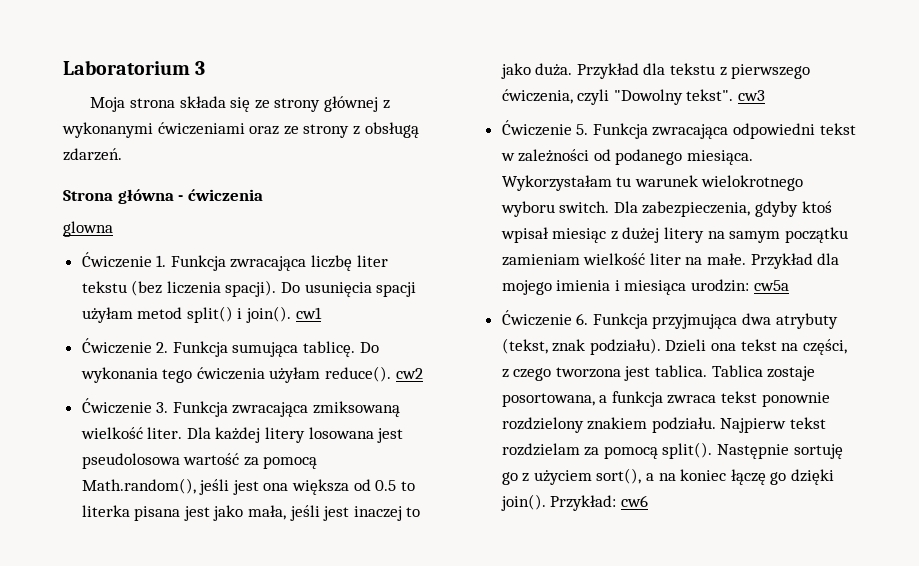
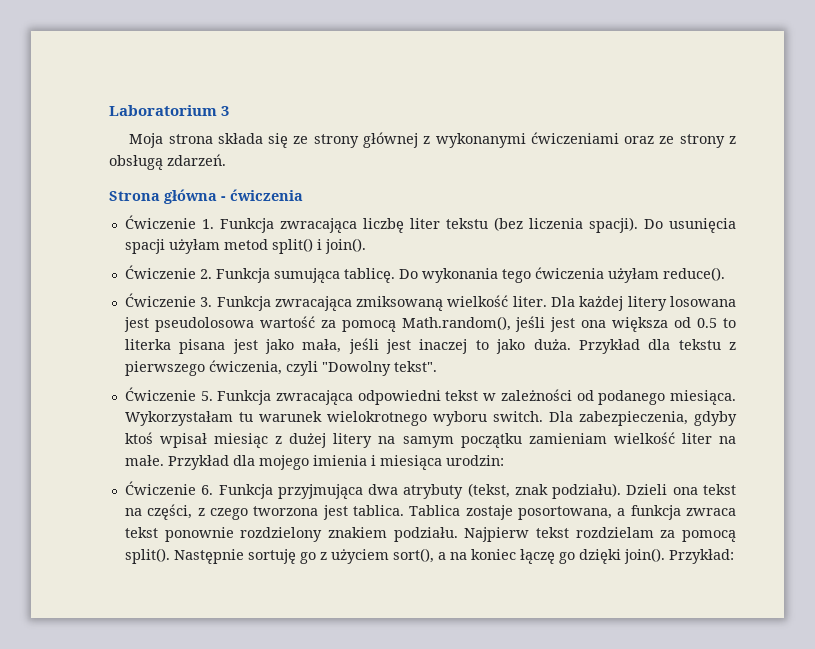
- glowna
- Do usunięcia spacji użyłam metod split() i join(). cw1
+ Do usunięcia spacji użyłam metod split() i join().
- Do wykonania tego ćwiczenia użyłam reduce(). cw2
+ Do wykonania tego ćwiczenia użyłam reduce().
- Przykład dla tekstu z pierwszego ćwiczenia, czyli "Dowolny tekst". cw3
+ Przykład dla tekstu z pierwszego ćwiczenia, czyli "Dowolny tekst".
- Przykład dla mojego imienia i miesiąca urodzin: cw5a
+ Przykład dla mojego imienia i miesiąca urodzin:
- Przykład: cw6
+ Przykład:

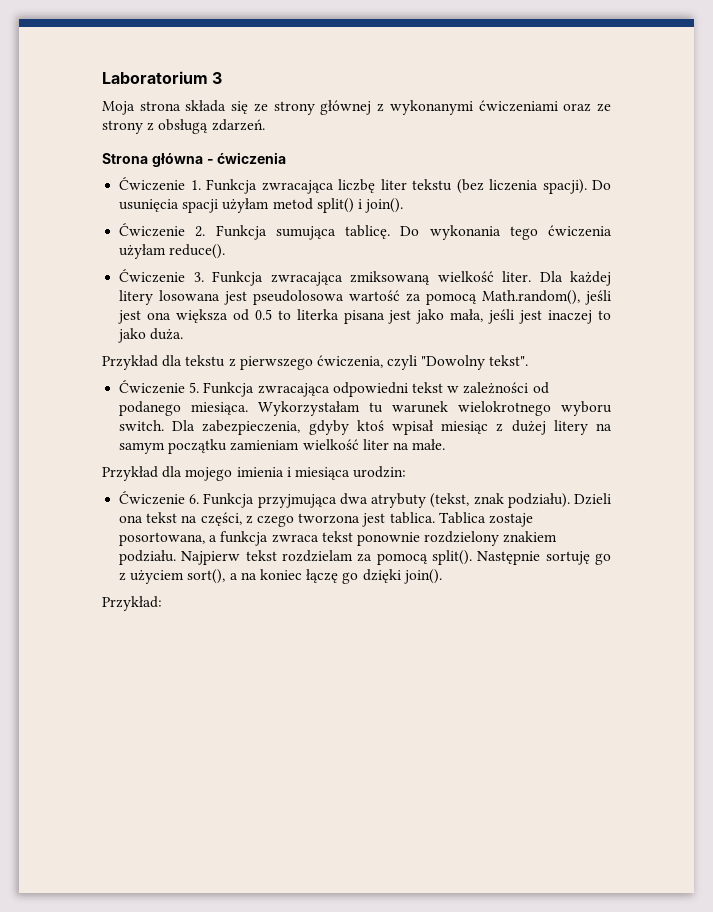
- Dla każdej litery losowana jest pseudolosowa wartość za pomocą Math.random(), jeśli jest ona większa od 0.5 to literka pisana jest jako mała, jeśli jest inaczej to jako duża. Przykład dla tekstu z pierwszego ćwiczenia, czyli "Dowolny tekst".
+ Dla każdej litery losowana jest pseudolosowa wartość za pomocą Math.random(), jeśli jest ona większa od 0.5 to literka pisana jest jako mała, jeśli jest inaczej to jako duża.
+ Przykład dla tekstu z pierwszego ćwiczenia, czyli "Dowolny tekst".
- Dla zabezpieczenia, gdyby ktoś wpisał miesiąc z dużej litery na samym początku zamieniam wielkość liter na małe. Przykład dla mojego imienia i miesiąca urodzin:
+ Dla zabezpieczenia, gdyby ktoś wpisał miesiąc z dużej litery na samym początku zamieniam wielkość liter na małe.
+ Przykład dla mojego imienia i miesiąca urodzin:
- Następnie sortuję go z użyciem sort(), a na koniec łączę go dzięki join(). Przykład:
+ Następnie sortuję go z użyciem sort(), a na koniec łączę go dzięki join().
+ Przykład:

